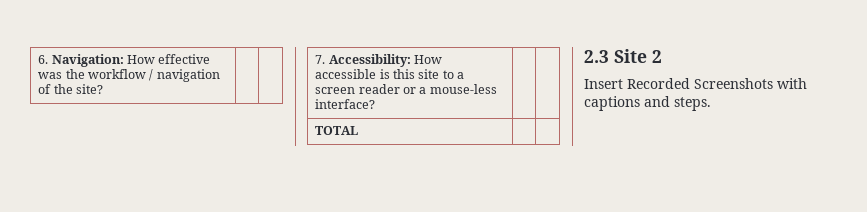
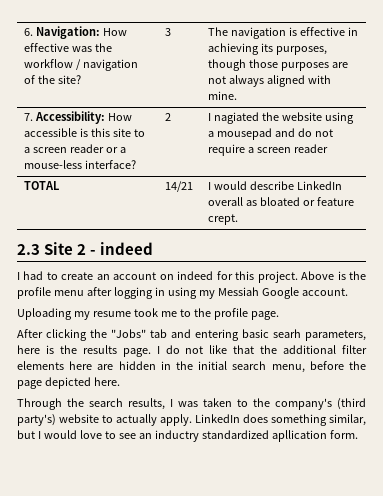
- 6. Navigation: How effective was the workflow / navigation of the site? | |
+ 6. Navigation: How effective was the workflow / navigation of the site? | 3 | The navigation is effective in achieving its purposes, though those purposes are not always aligned with mine.
- 7. Accessibility: How accessible is this site to a screen reader or a mouse-less interface? | |
- TOTAL | |
- 2.3 Site 2
- Insert Recorded Screenshots with captions and steps.
+ 7. Accessibility: How accessible is this site to a screen reader or a mouse-less interface? | 2 | I nagiated the website using a mousepad and do not require a screen reader
+ TOTAL | 14/21 | I would describe LinkedIn overall as bloated or feature crept.
+ 2.3 Site 2 - indeed
+ I had to create an account on indeed for this project. Above is the profile menu after logging in using my Messiah Google account.
+ Uploading my resume took me to the profile page.
+ After clicking the "Jobs" tab and entering basic searh parameters, here is the results page. I do not like that the additional filter elements here are hidden in the initial search menu, before the page depicted here.
+ Through the search results, I was taken to the company's (third party's) website to actually apply. LinkedIn does something similar, but I would love to see an inductry standardized apllication form.

